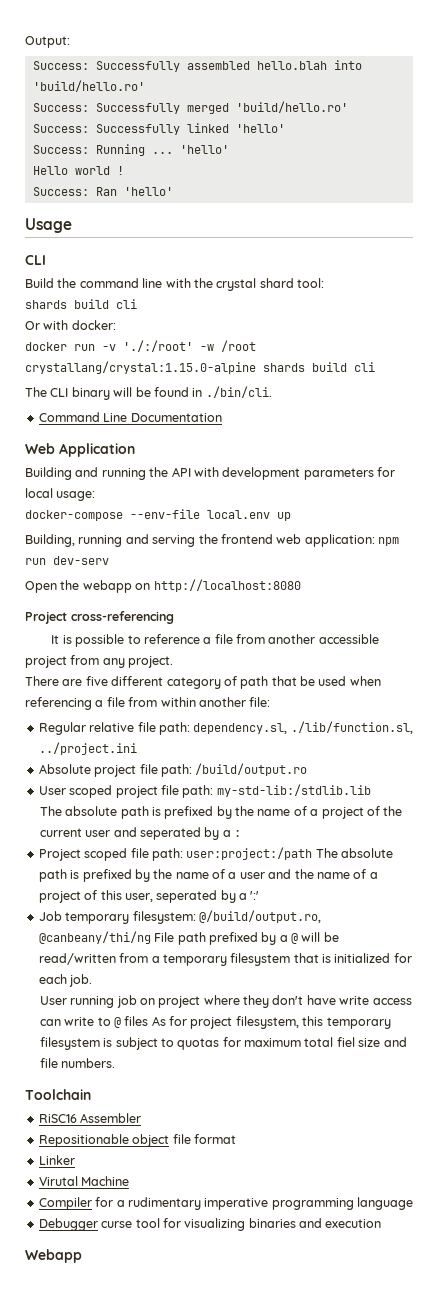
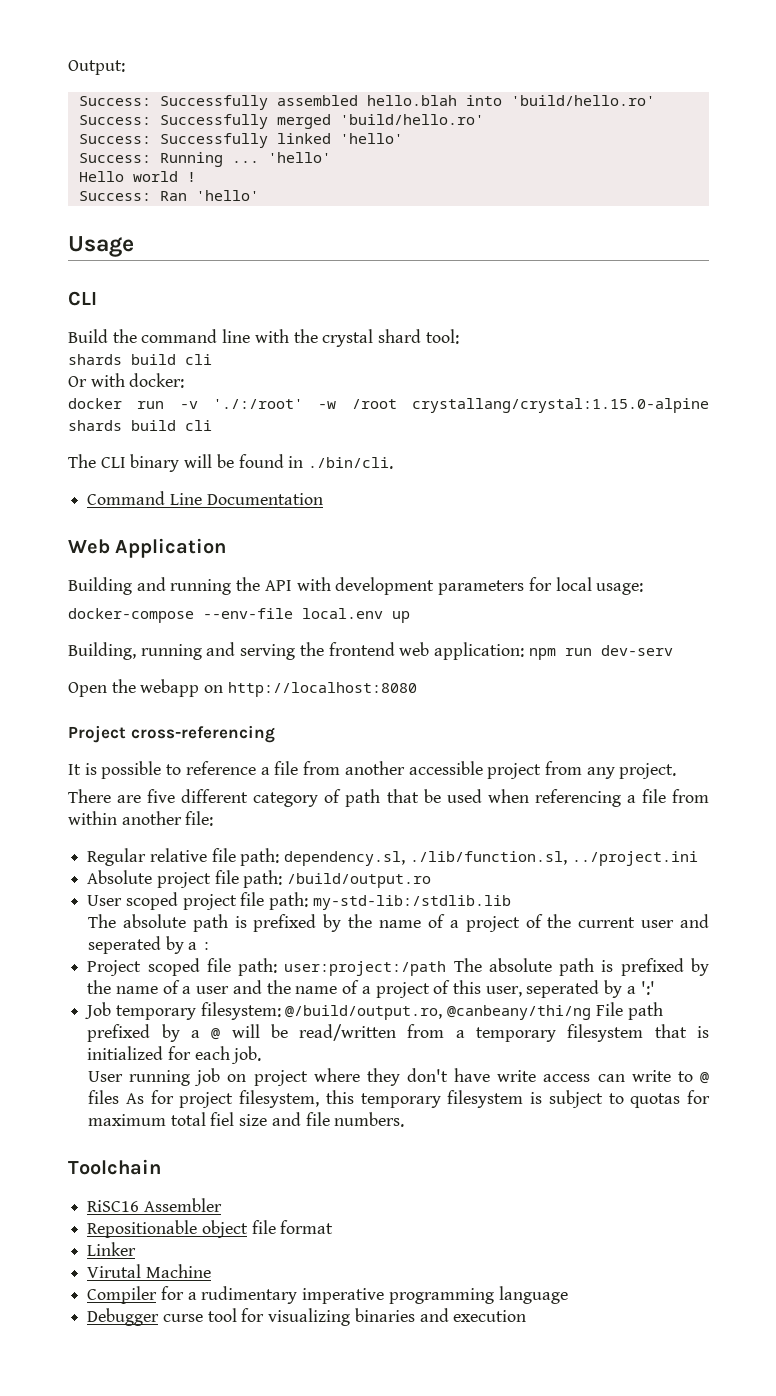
- Webapp

